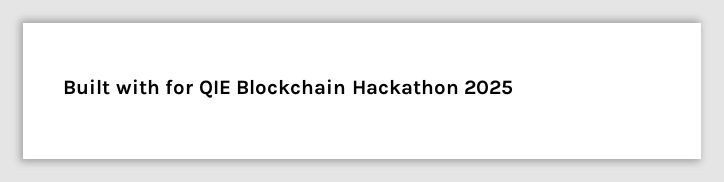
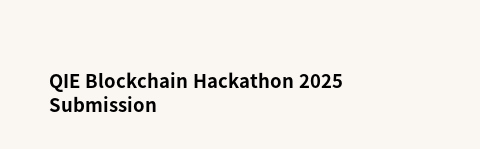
- Built with for QIE Blockchain Hackathon 2025
+ QIE Blockchain Hackathon 2025 Submission

